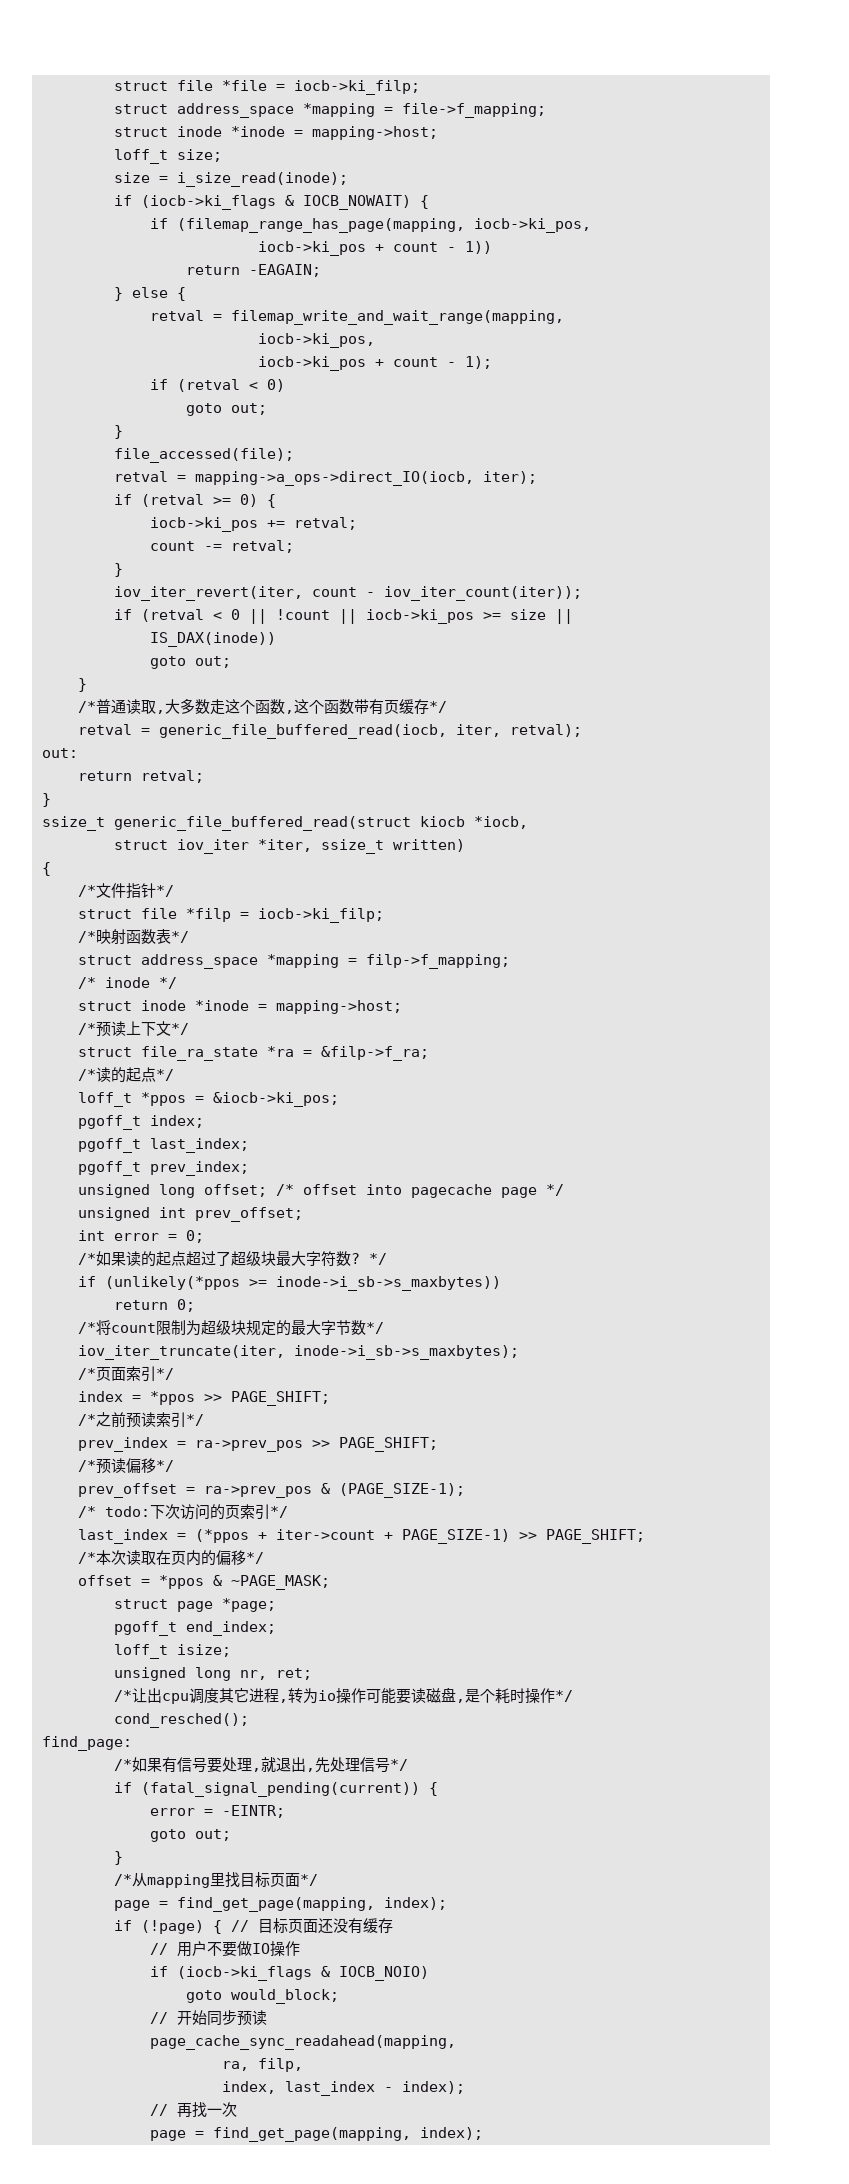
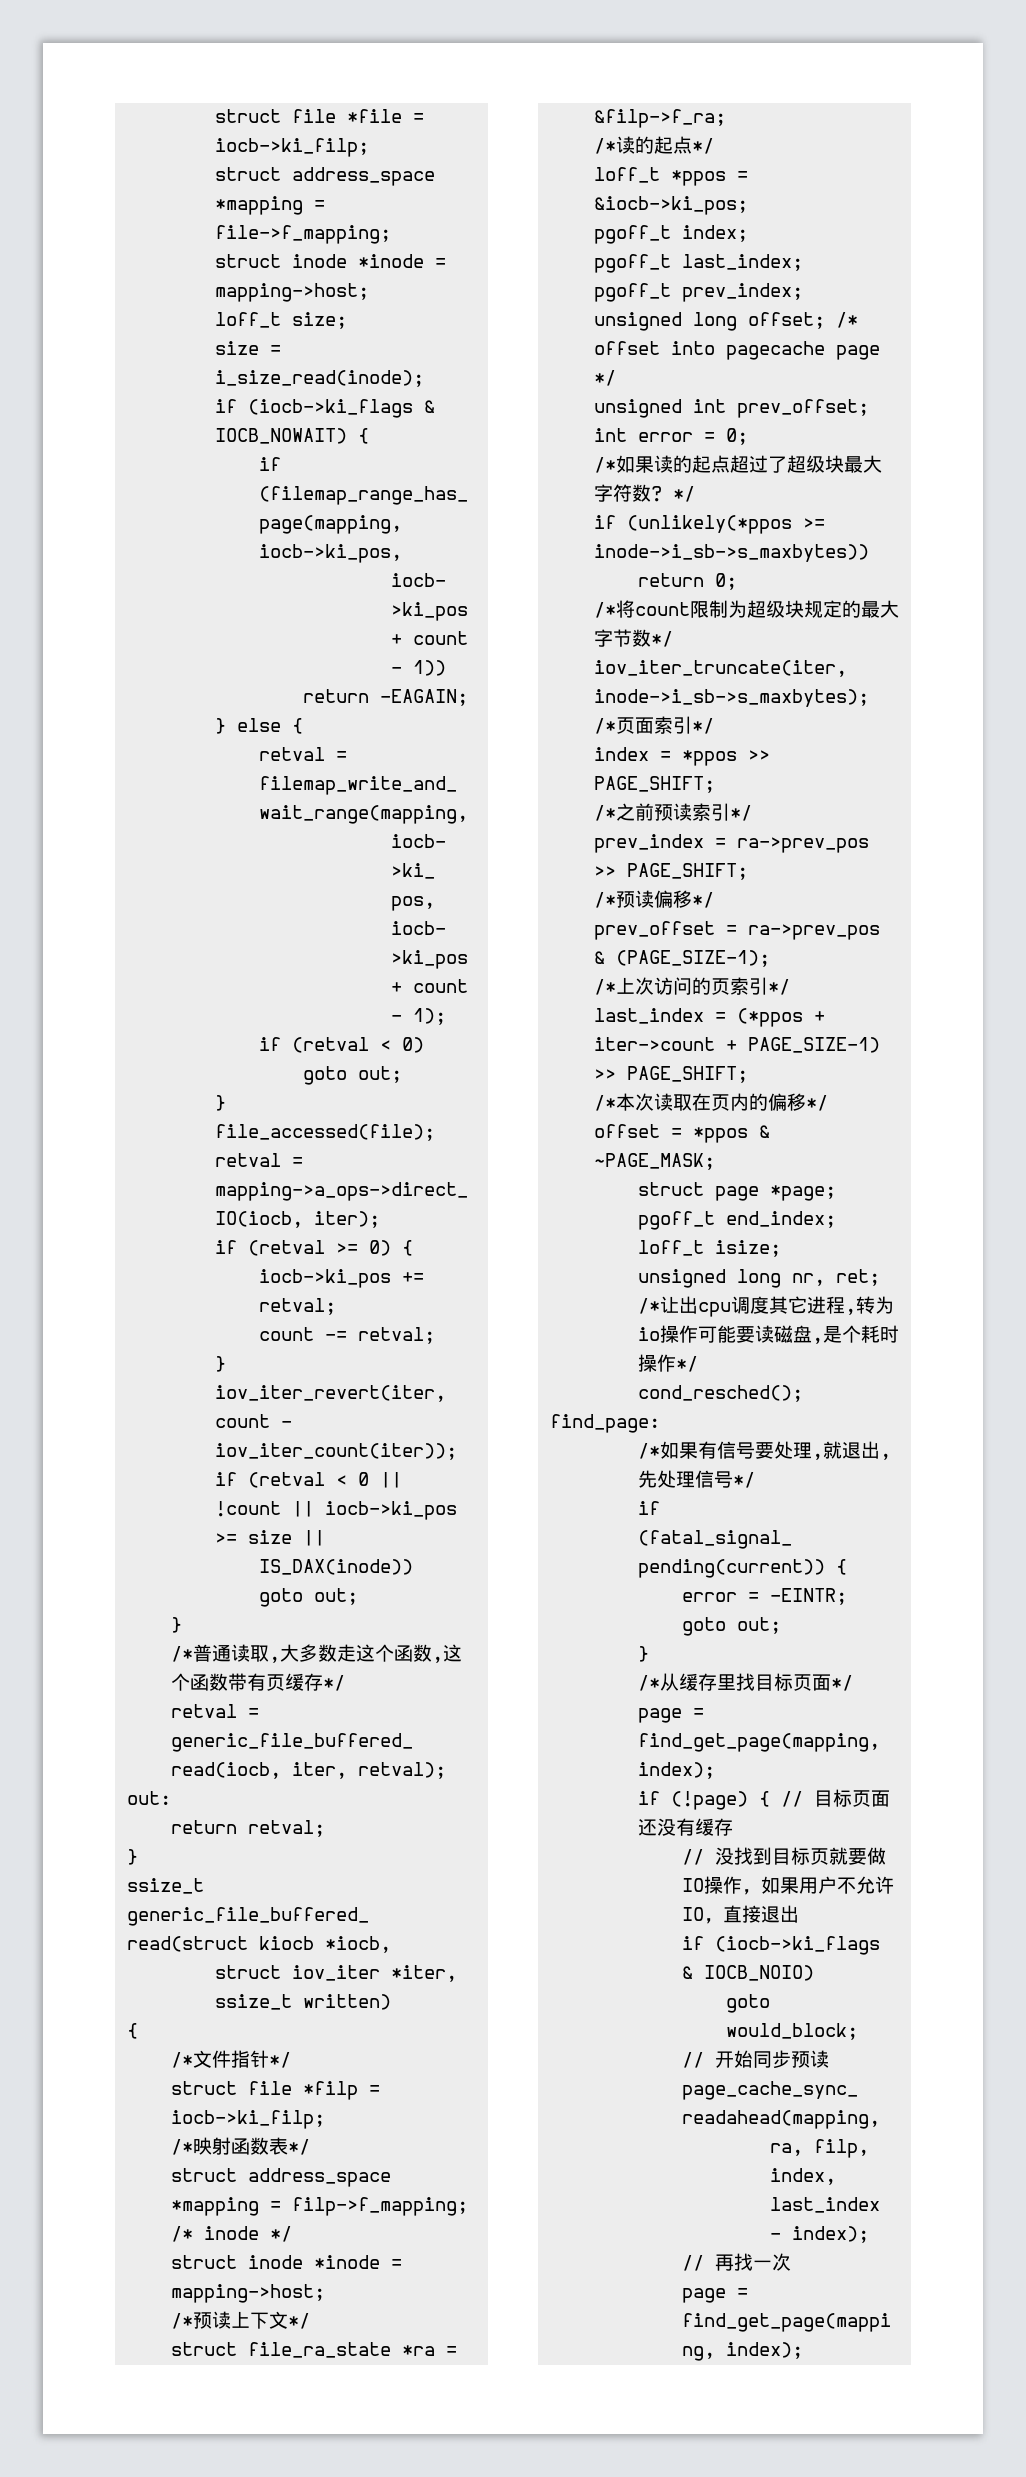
- /* todo:下次访问的页索引*/
+ /*上次访问的页索引*/
- /*从mapping里找目标页面*/
+ /*从缓存里找目标页面*/
- // 用户不要做IO操作
+ // 没找到目标页就要做IO操作，如果用户不允许IO，直接退出

